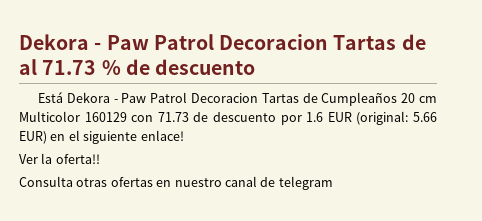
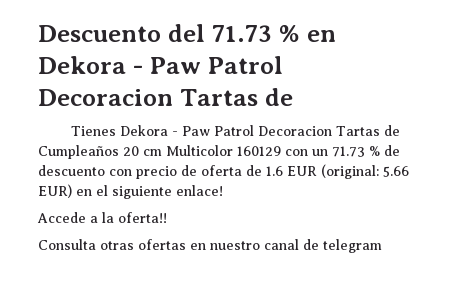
- Dekora - Paw Patrol Decoracion Tartas de al 71.73 % de descuento
- Está Dekora - Paw Patrol Decoracion Tartas de Cumpleaños 20 cm Multicolor 160129 con 71.73 de descuento por 1.6 EUR (original: 5.66 EUR) en el siguiente enlace!
+ Descuento del 71.73 % en Dekora - Paw Patrol Decoracion Tartas de
+ Tienes Dekora - Paw Patrol Decoracion Tartas de Cumpleaños 20 cm Multicolor 160129 con un 71.73 % de descuento con precio de oferta de 1.6 EUR (original: 5.66 EUR) en el siguiente enlace!
- Ver la oferta!!
+ Accede a la oferta!!

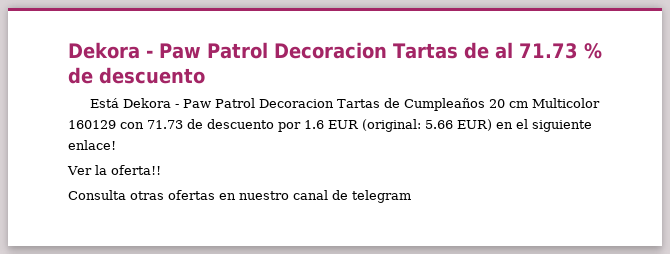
- Descuento del 71.73 % en Dekora - Paw Patrol Decoracion Tartas de
- Tienes Dekora - Paw Patrol Decoracion Tartas de Cumpleaños 20 cm Multicolor 160129 con un 71.73 % de descuento con precio de oferta de 1.6 EUR (original: 5.66 EUR) en el siguiente enlace!
+ Dekora - Paw Patrol Decoracion Tartas de al 71.73 % de descuento
+ Está Dekora - Paw Patrol Decoracion Tartas de Cumpleaños 20 cm Multicolor 160129 con 71.73 de descuento por 1.6 EUR (original: 5.66 EUR) en el siguiente enlace!
- Accede a la oferta!!
+ Ver la oferta!!

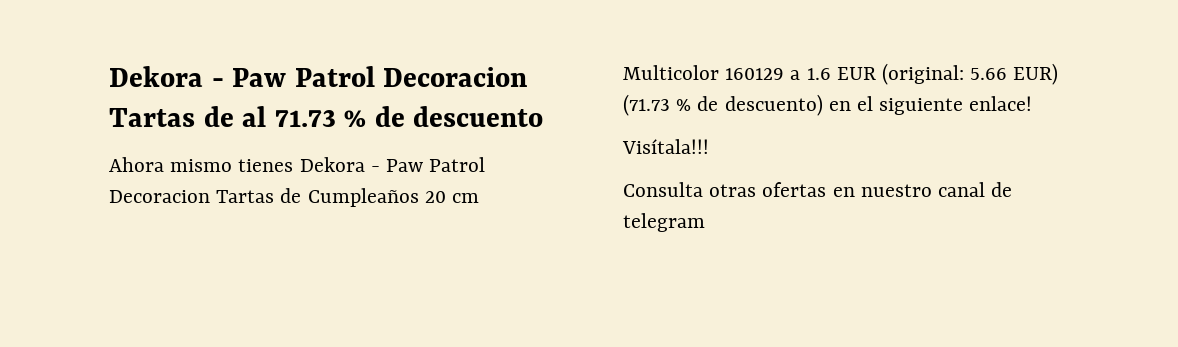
- Está Dekora - Paw Patrol Decoracion Tartas de Cumpleaños 20 cm Multicolor 160129 con 71.73 de descuento por 1.6 EUR (original: 5.66 EUR) en el siguiente enlace!
+ Ahora mismo tienes Dekora - Paw Patrol Decoracion Tartas de Cumpleaños 20 cm Multicolor 160129 a 1.6 EUR (original: 5.66 EUR) (71.73 % de descuento) en el siguiente enlace!
- Ver la oferta!!
+ Visítala!!!

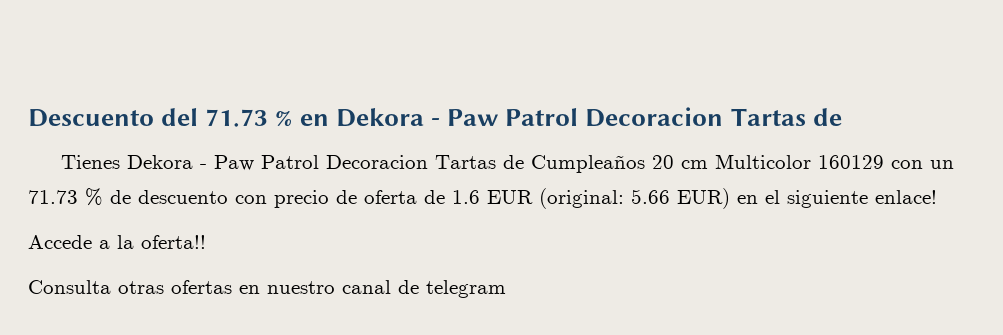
- Dekora - Paw Patrol Decoracion Tartas de al 71.73 % de descuento
- Ahora mismo tienes Dekora - Paw Patrol Decoracion Tartas de Cumpleaños 20 cm Multicolor 160129 a 1.6 EUR (original: 5.66 EUR) (71.73 % de descuento) en el siguiente enlace!
+ Descuento del 71.73 % en Dekora - Paw Patrol Decoracion Tartas de
+ Tienes Dekora - Paw Patrol Decoracion Tartas de Cumpleaños 20 cm Multicolor 160129 con un 71.73 % de descuento con precio de oferta de 1.6 EUR (original: 5.66 EUR) en el siguiente enlace!
- Visítala!!!
+ Accede a la oferta!!

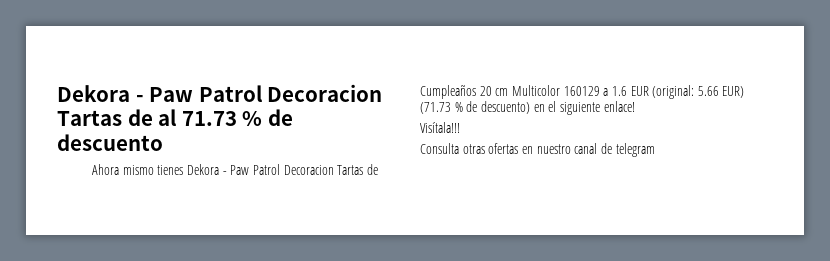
- Descuento del 71.73 % en Dekora - Paw Patrol Decoracion Tartas de
- Tienes Dekora - Paw Patrol Decoracion Tartas de Cumpleaños 20 cm Multicolor 160129 con un 71.73 % de descuento con precio de oferta de 1.6 EUR (original: 5.66 EUR) en el siguiente enlace!
+ Dekora - Paw Patrol Decoracion Tartas de al 71.73 % de descuento
+ Ahora mismo tienes Dekora - Paw Patrol Decoracion Tartas de Cumpleaños 20 cm Multicolor 160129 a 1.6 EUR (original: 5.66 EUR) (71.73 % de descuento) en el siguiente enlace!
- Accede a la oferta!!
+ Visítala!!!

